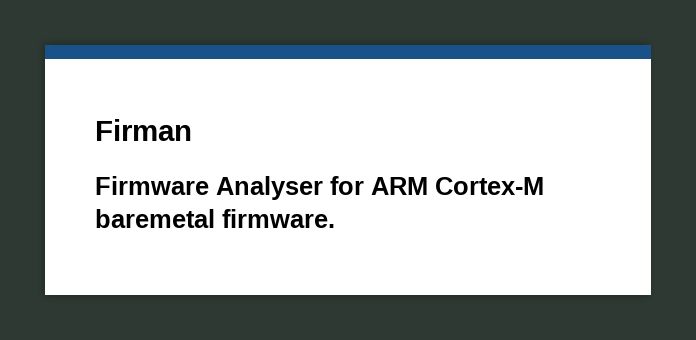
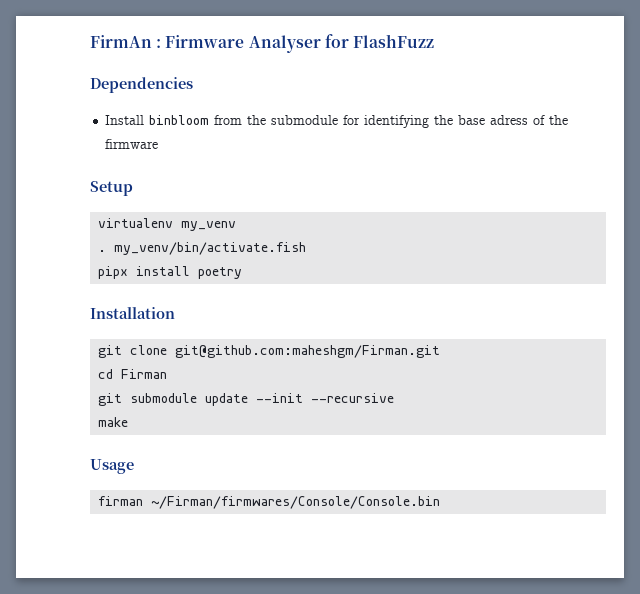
- Firman
- Firmware Analyser for ARM Cortex-M baremetal firmware.
+ FirmAn : Firmware Analyser for FlashFuzz
+ Dependencies
+ Install binbloom from the submodule for identifying the base adress of the firmware
+ Setup
+ virtualenv my_venv
+ . my_venv/bin/activate.fish
+ pipx install poetry
+ Installation
+ git clone git@github.com:maheshgm/Firman.git
+ cd Firman
+ git submodule update --init --recursive
+ make
+ Usage
+ firman ~/Firman/firmwares/Console/Console.bin

